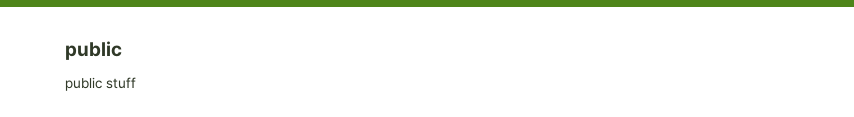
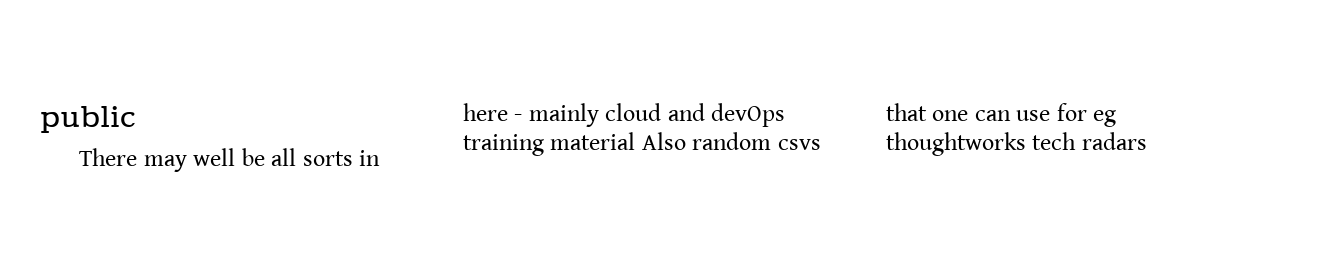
- public stuff
+ There may well be all sorts in here - mainly cloud and devOps training material Also random csvs that one can use for eg thoughtworks tech radars

